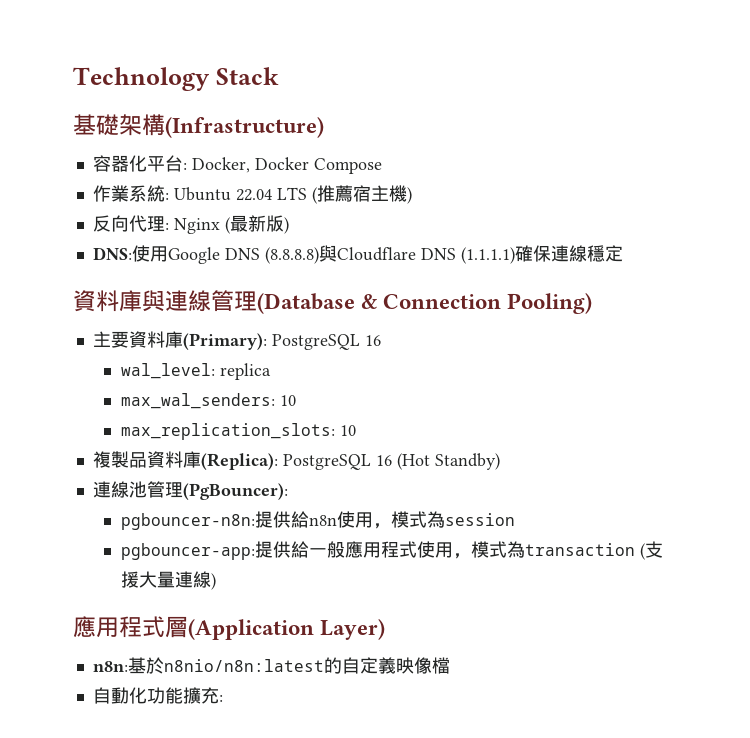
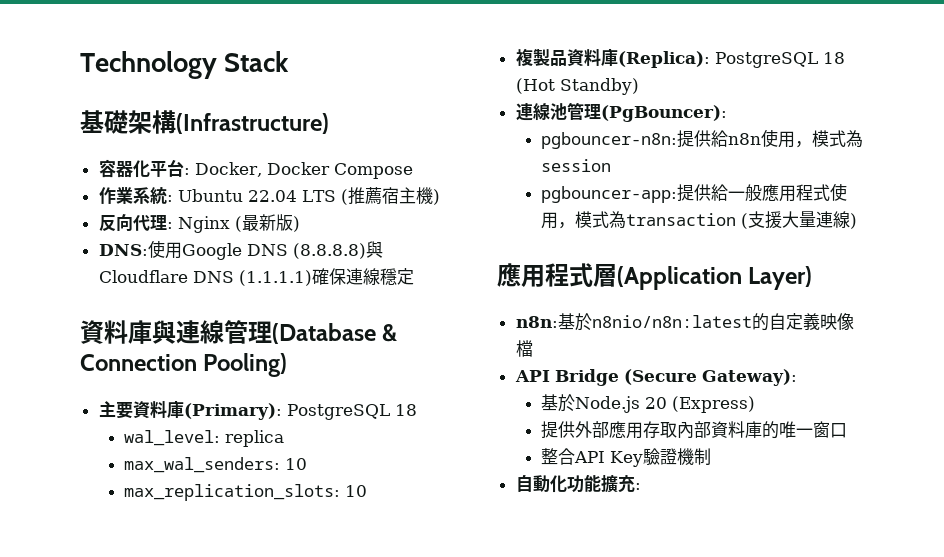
- 主要資料庫(Primary): PostgreSQL 16
+ 主要資料庫(Primary): PostgreSQL 18
- 複製品資料庫(Replica): PostgreSQL 16 (Hot Standby)
+ 複製品資料庫(Replica): PostgreSQL 18 (Hot Standby)
+ API Bridge (Secure Gateway):
+ 基於Node.js 20 (Express)
+ 提供外部應用存取內部資料庫的唯一窗口
+ 整合API Key驗證機制

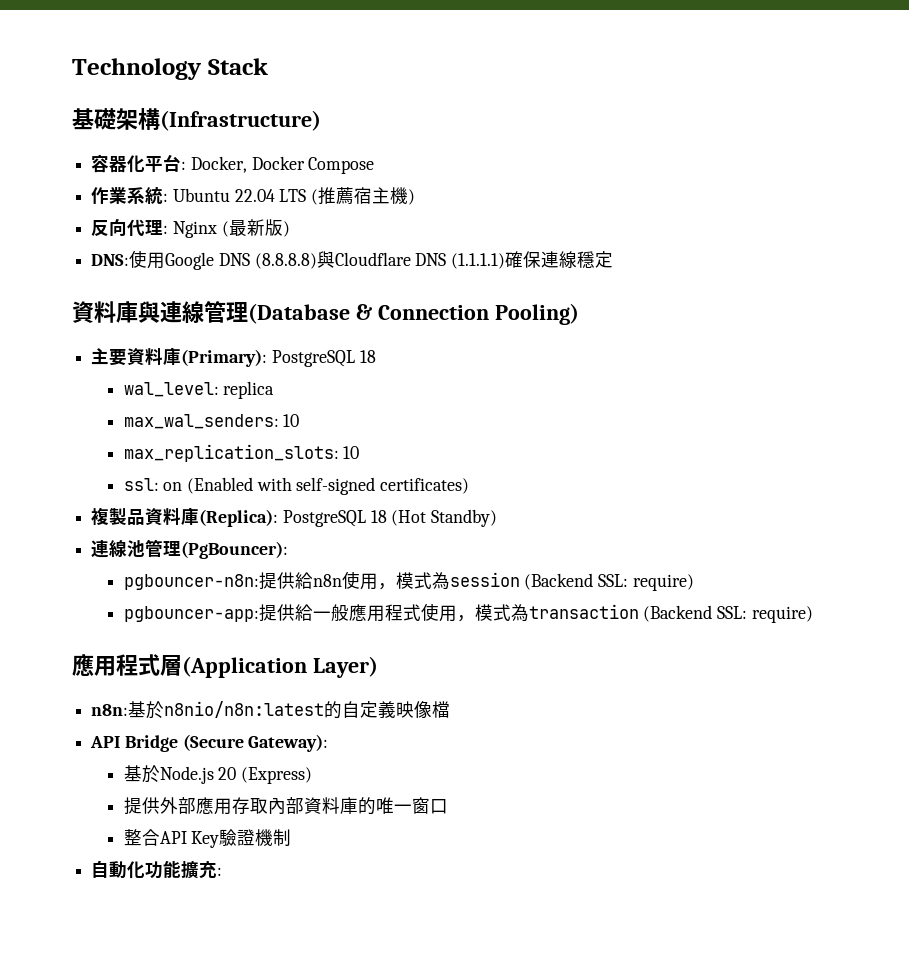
+ ssl: on (Enabled with self-signed certificates)
- pgbouncer-n8n:提供給n8n使用，模式為session
+ pgbouncer-n8n:提供給n8n使用，模式為session (Backend SSL: require)
- pgbouncer-app:提供給一般應用程式使用，模式為transaction (支援大量連線)
+ pgbouncer-app:提供給一般應用程式使用，模式為transaction (Backend SSL: require)

